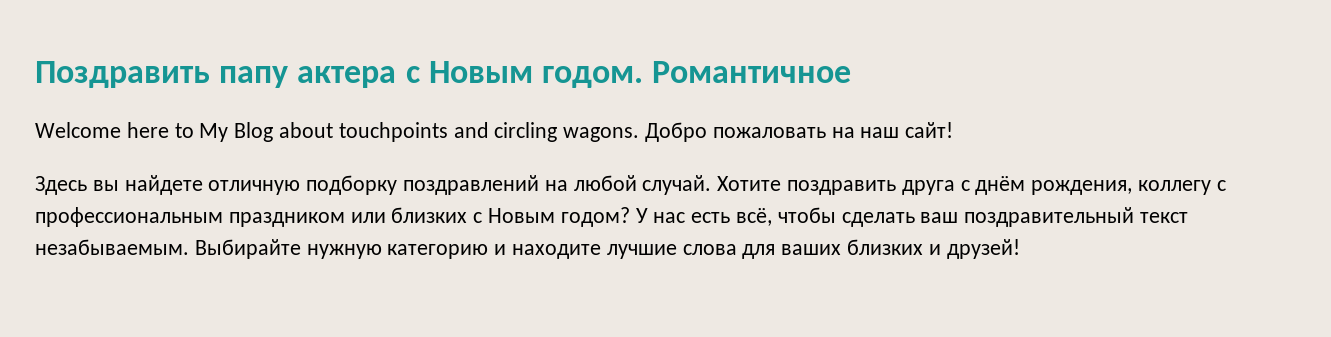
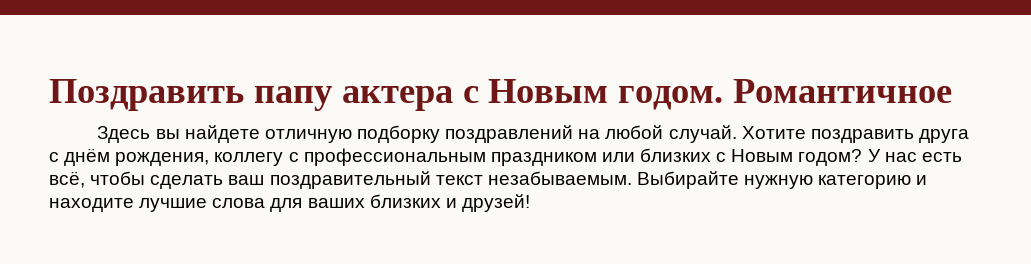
- Welcome here to My Blog about touchpoints and circling wagons. Добро пожаловать на наш сайт!

